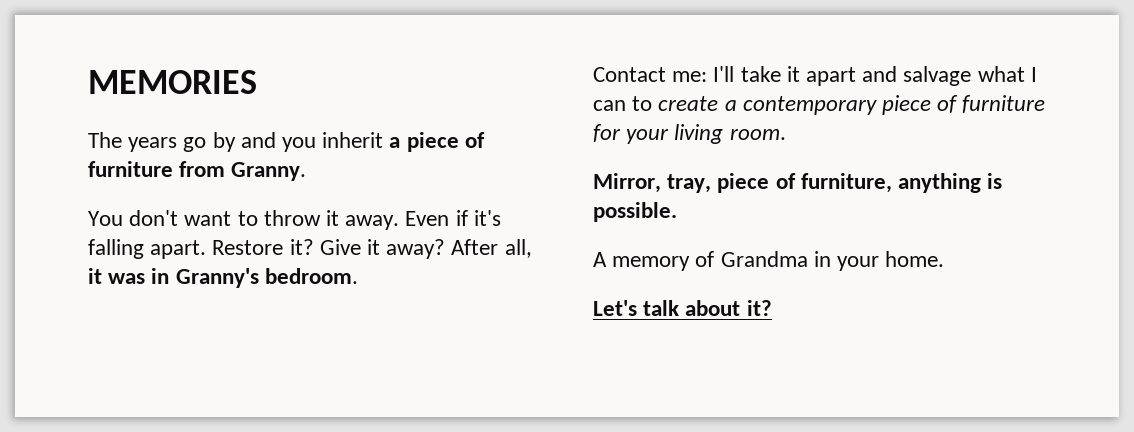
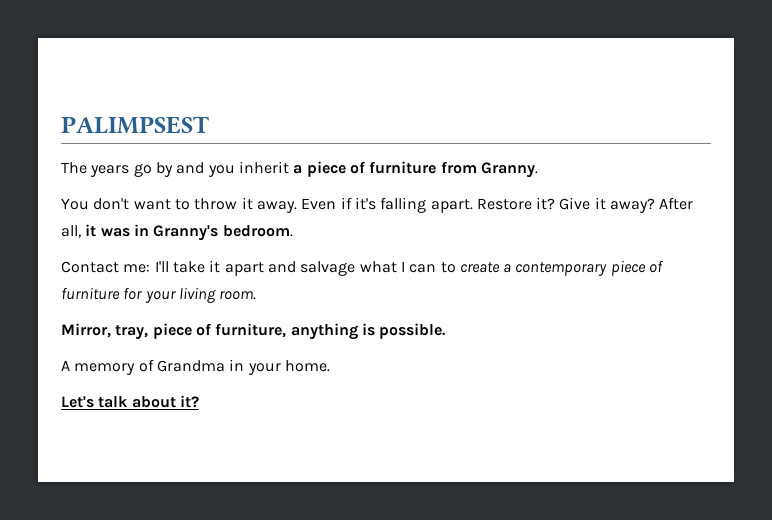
- MEMORIES
+ PALIMPSEST

